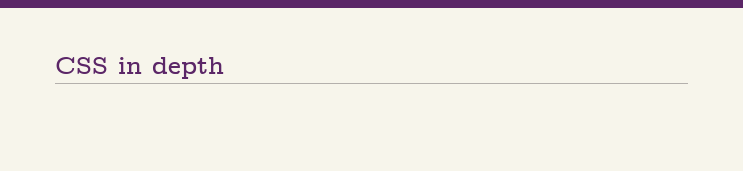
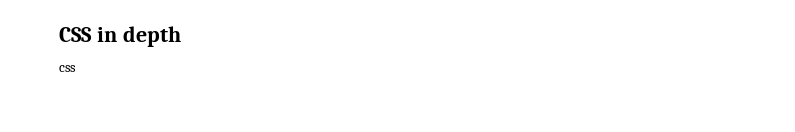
+ css

